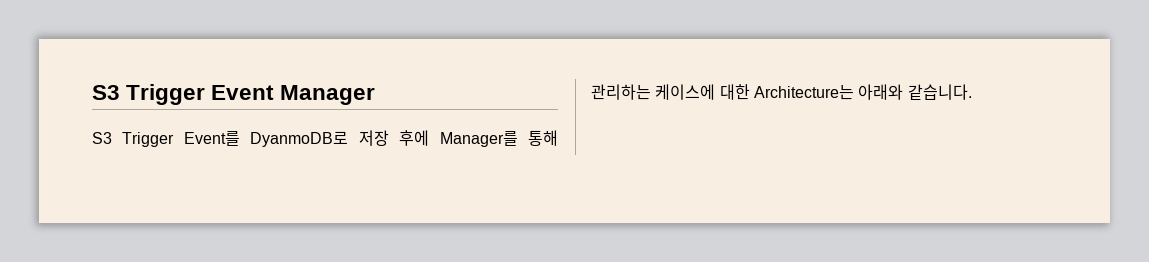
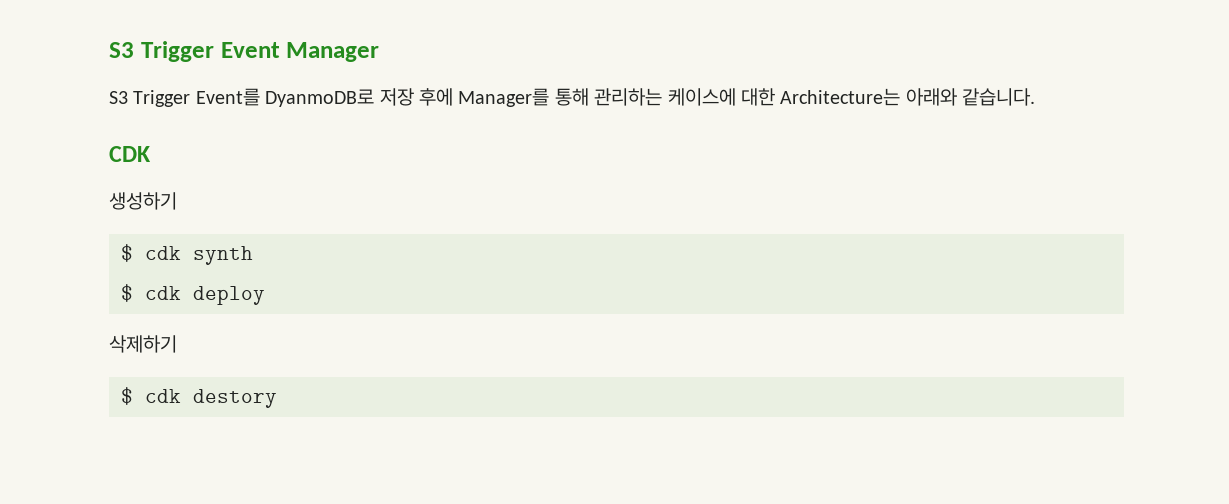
+ CDK
+ 생성하기
+ $ cdk synth
+ $ cdk deploy
+ 삭제하기
+ $ cdk destory

